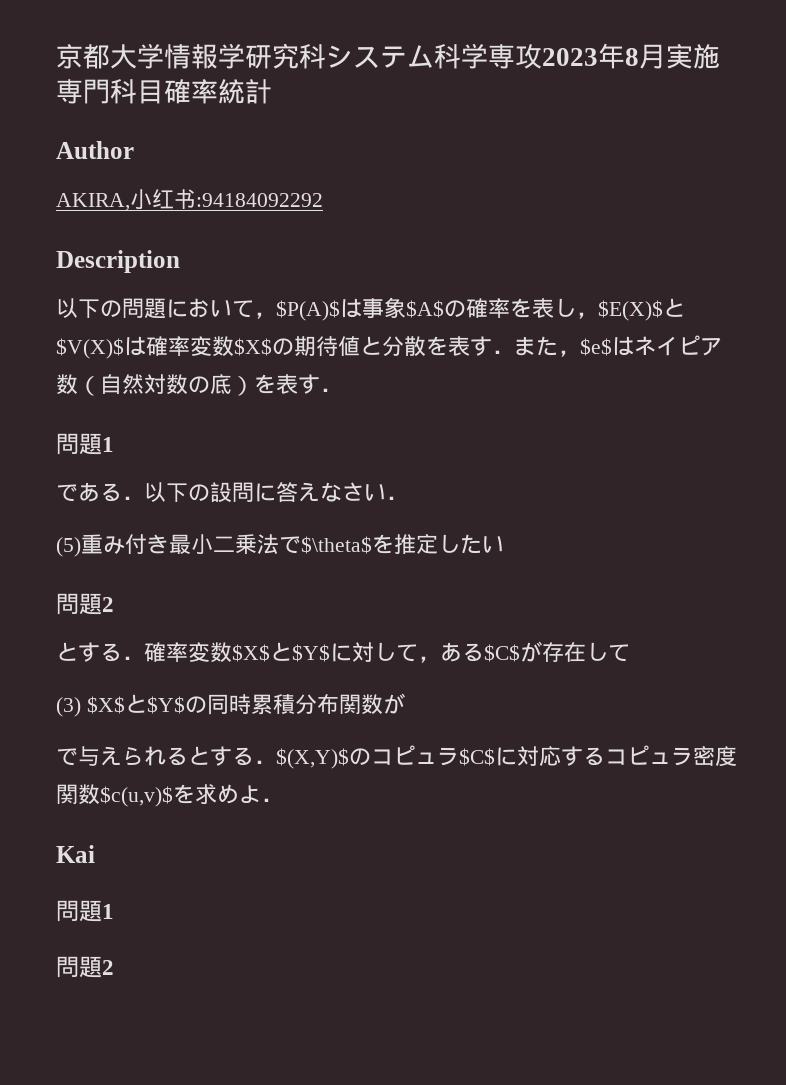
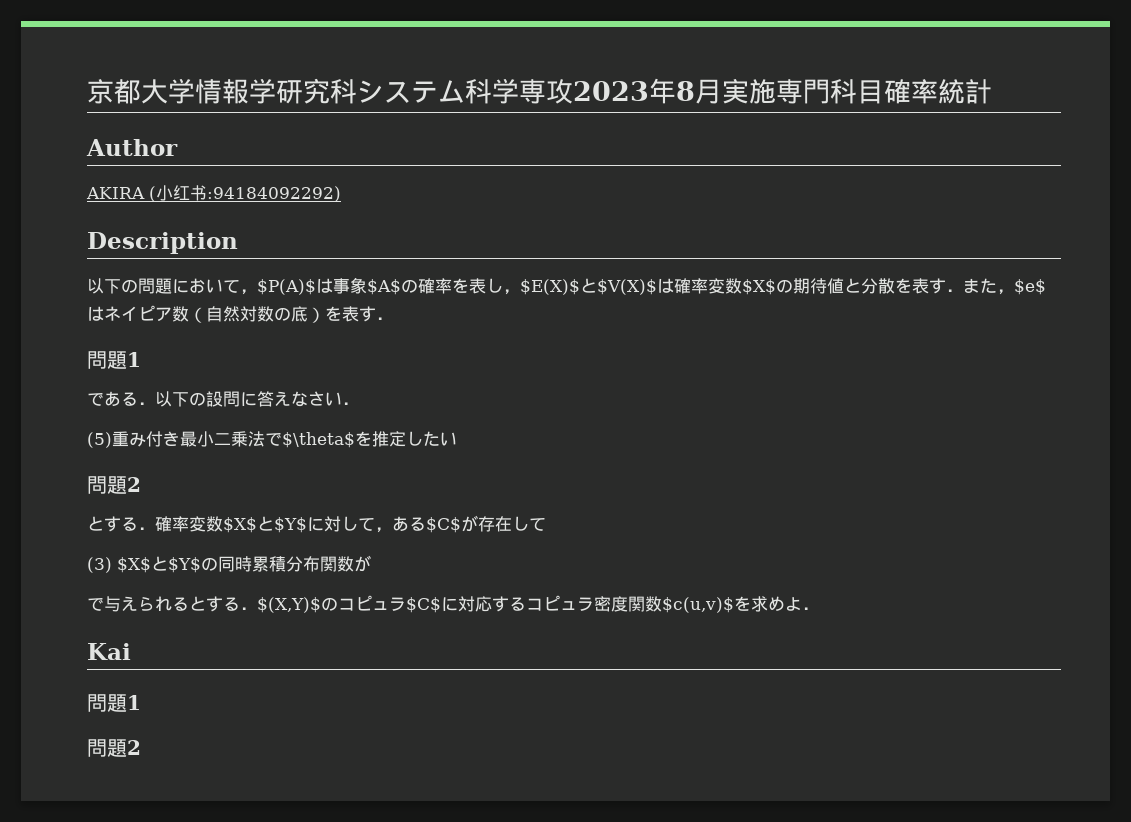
- AKIRA,小红书:94184092292
+ AKIRA (小红书:94184092292)

